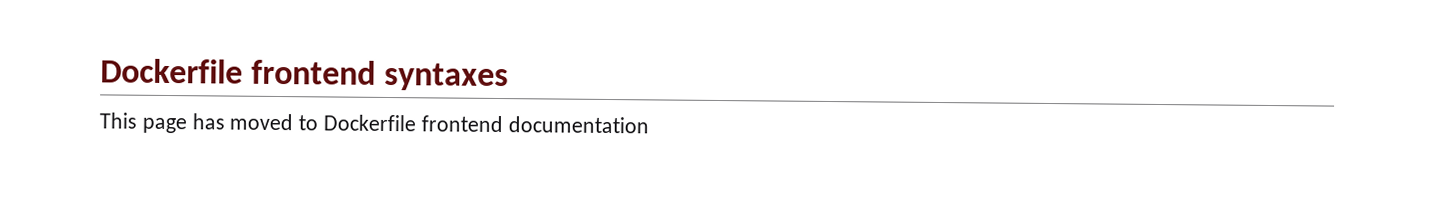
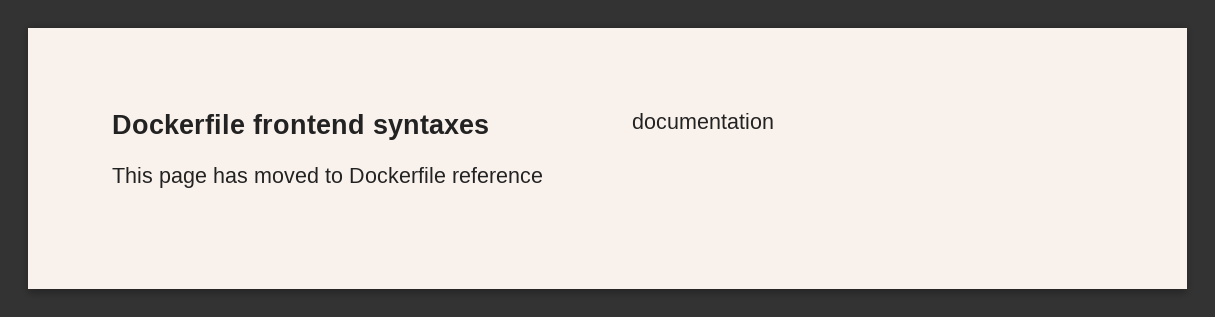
- This page has moved to Dockerfile frontend documentation
+ This page has moved to Dockerfile reference documentation

